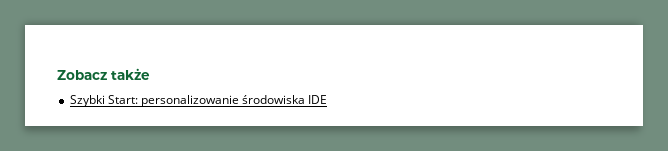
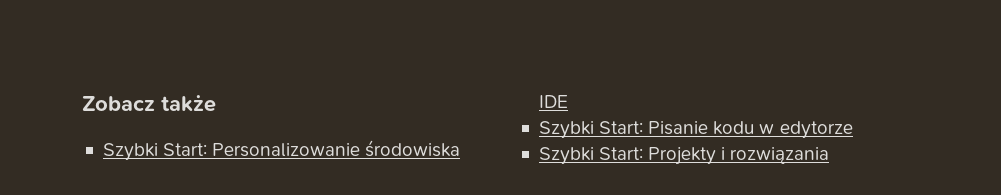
- Szybki Start: personalizowanie środowiska IDE
+ Szybki Start: Personalizowanie środowiska IDE
+ Szybki Start: Pisanie kodu w edytorze
+ Szybki Start: Projekty i rozwiązania

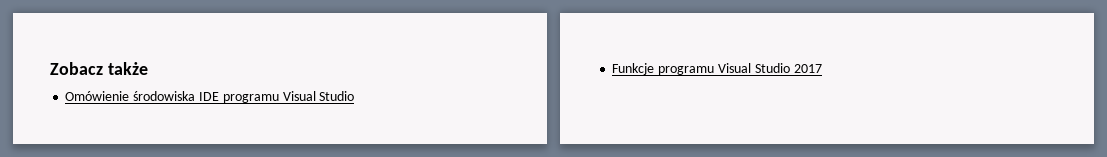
- Szybki Start: Personalizowanie środowiska IDE
- Szybki Start: Pisanie kodu w edytorze
- Szybki Start: Projekty i rozwiązania
+ Omówienie środowiska IDE programu Visual Studio
+ Funkcje programu Visual Studio 2017

